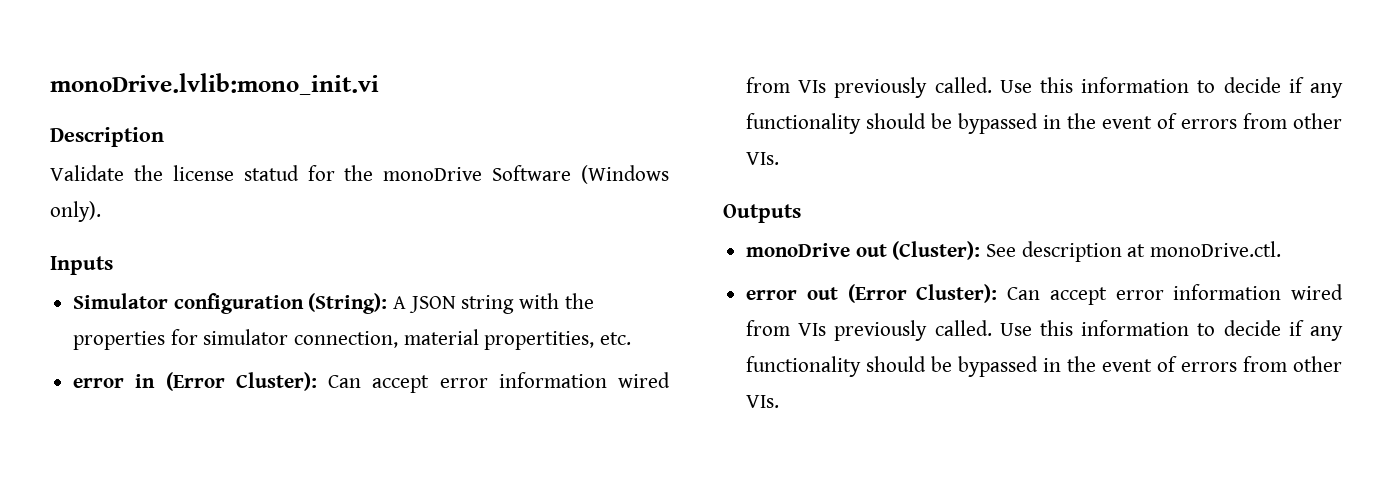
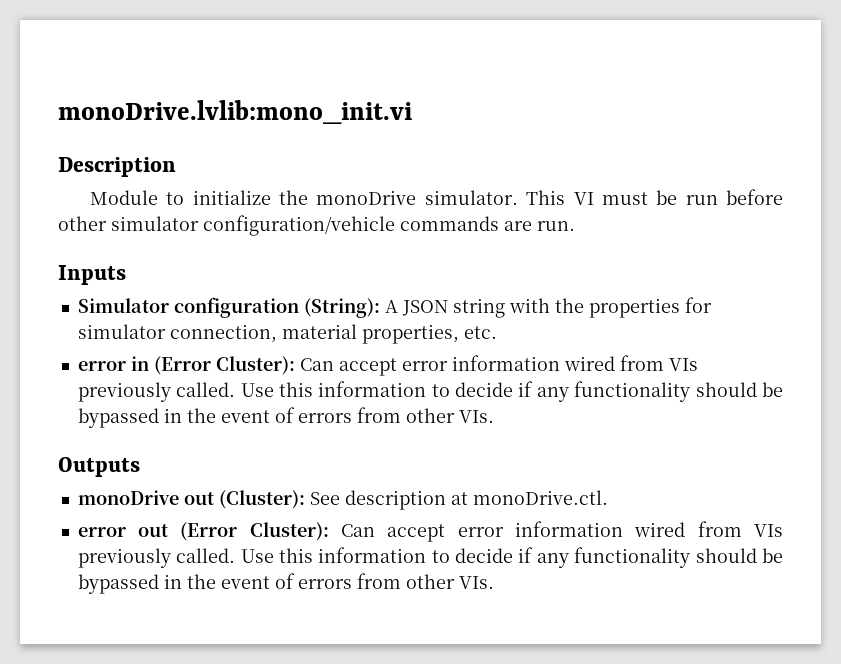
- Validate the license statud for the monoDrive Software (Windows only).
+ Module to initialize the monoDrive simulator. This VI must be run before other simulator configuration/vehicle commands are run.
- Simulator configuration (String): A JSON string with the properties for simulator connection, material propertities, etc.
+ Simulator configuration (String): A JSON string with the properties for simulator connection, material properties, etc.

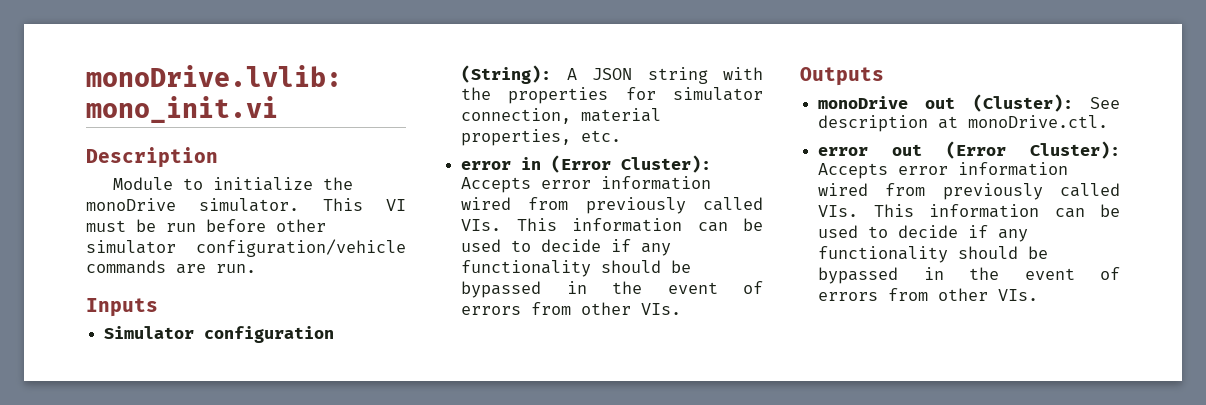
- error in (Error Cluster): Can accept error information wired from VIs previously called. Use this information to decide if any functionality should be bypassed in the event of errors from other VIs.
+ error in (Error Cluster): Accepts error information wired from previously called VIs. This information can be used to decide if any functionality should be bypassed in the event of errors from other VIs.
- error out (Error Cluster): Can accept error information wired from VIs previously called. Use this information to decide if any functionality should be bypassed in the event of errors from other VIs.
+ error out (Error Cluster): Accepts error information wired from previously called VIs. This information can be used to decide if any functionality should be bypassed in the event of errors from other VIs.

